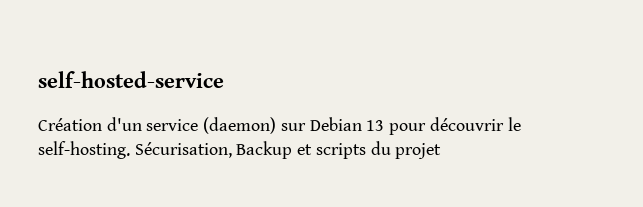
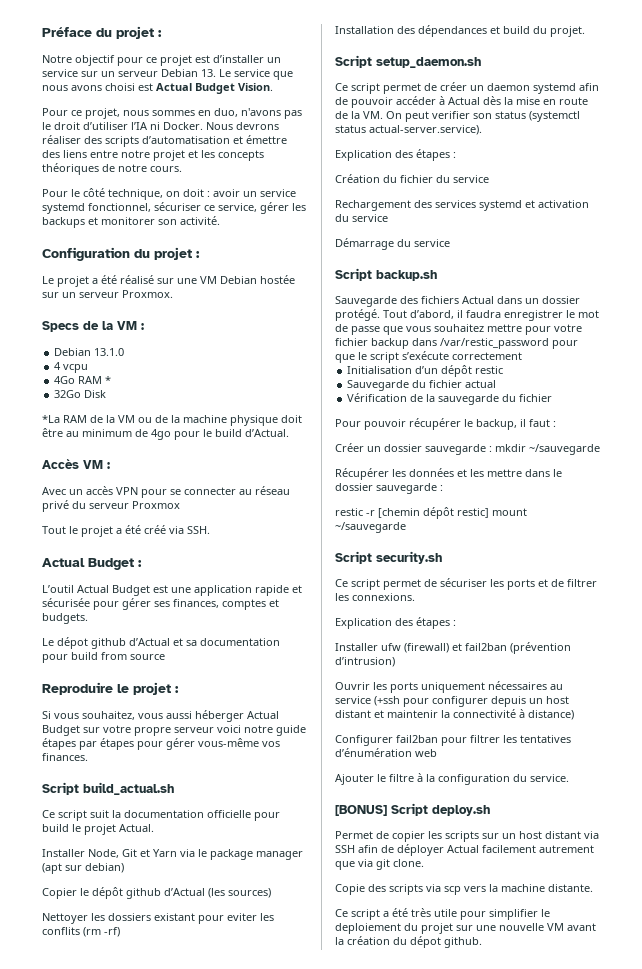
- self-hosted-service
- Création d'un service (daemon) sur Debian 13 pour découvrir le self-hosting. Sécurisation, Backup et scripts du projet
+ Préface du projet :
+ Notre objectif pour ce projet est d’installer un service sur un serveur Debian 13. Le service que nous avons choisi est Actual Budget Vision.
+ Pour ce projet, nous sommes en duo, n'avons pas le droit d’utiliser l’IA ni Docker. Nous devrons réaliser des scripts d’automatisation et émettre des liens entre notre projet et les concepts théoriques de notre cours.
+ Pour le côté technique, on doit : avoir un service systemd fonctionnel, sécuriser ce service, gérer les backups et monitorer son activité.
+ Configuration du projet :
+ Le projet a été réalisé sur une VM Debian hostée sur un serveur Proxmox.
+ Specs de la VM :
+ Debian 13.1.0
+ 4 vcpu
+ 4Go RAM *
+ 32Go Disk
+ *La RAM de la VM ou de la machine physique doit être au minimum de 4go pour le build d’Actual.
+ Accès VM :
+ Avec un accès VPN pour se connecter au réseau privé du serveur Proxmox
+ Tout le projet a été créé via SSH.
+ Actual Budget :
+ L’outil Actual Budget est une application rapide et sécurisée pour gérer ses finances, comptes et budgets.
+ Le dépot github d’Actual et sa documentation pour build from source
+ Reproduire le projet :
+ Si vous souhaitez, vous aussi héberger Actual Budget sur votre propre serveur voici notre guide étapes par étapes pour gérer vous-même vos finances.
+ Script build_actual.sh
+ Ce script suit la documentation officielle pour build le projet Actual.
+ Installer Node, Git et Yarn via le package manager (apt sur debian)
+ Copier le dépôt github d’Actual (les sources)
+ Nettoyer les dossiers existant pour eviter les conflits (rm -rf)
+ Installation des dépendances et build du projet.
+ Script setup_daemon.sh
+ Ce script permet de créer un daemon systemd afin de pouvoir accéder à Actual dès la mise en route de la VM. On peut verifier son status (systemctl status actual-server.service).
+ Explication des étapes :
+ Création du fichier du service
+ Rechargement des services systemd et activation du service
+ Démarrage du service
+ Script backup.sh
+ Sauvegarde des fichiers Actual dans un dossier protégé. Tout d’abord, il faudra enregistrer le mot de passe que vous souhaitez mettre pour votre fichier backup dans /var/restic_password pour que le script s’exécute correctement
+ Initialisation d’un dépôt restic
+ Sauvegarde du fichier actual
+ Vérification de la sauvegarde du fichier
+ Pour pouvoir récupérer le backup, il faut :
+ Créer un dossier sauvegarde : mkdir ~/sauvegarde
+ Récupérer les données et les mettre dans le dossier sauvegarde :
+ restic -r [chemin dépôt restic] mount ~/sauvegarde
+ Script security.sh
+ Ce script permet de sécuriser les ports et de filtrer les connexions.
+ Explication des étapes :
+ Installer ufw (firewall) et fail2ban (prévention d’intrusion)
+ Ouvrir les ports uniquement nécessaires au service (+ssh pour configurer depuis un host distant et maintenir la connectivité à distance)
+ Configurer fail2ban pour filtrer les tentatives d’énumération web
+ Ajouter le filtre à la configuration du service.
+ [BONUS] Script deploy.sh
+ Permet de copier les scripts sur un host distant via SSH afin de déployer Actual facilement autrement que via git clone.
+ Copie des scripts via scp vers la machine distante.
+ Ce script a été très utile pour simplifier le deploiement du projet sur une nouvelle VM avant la création du dépot github.

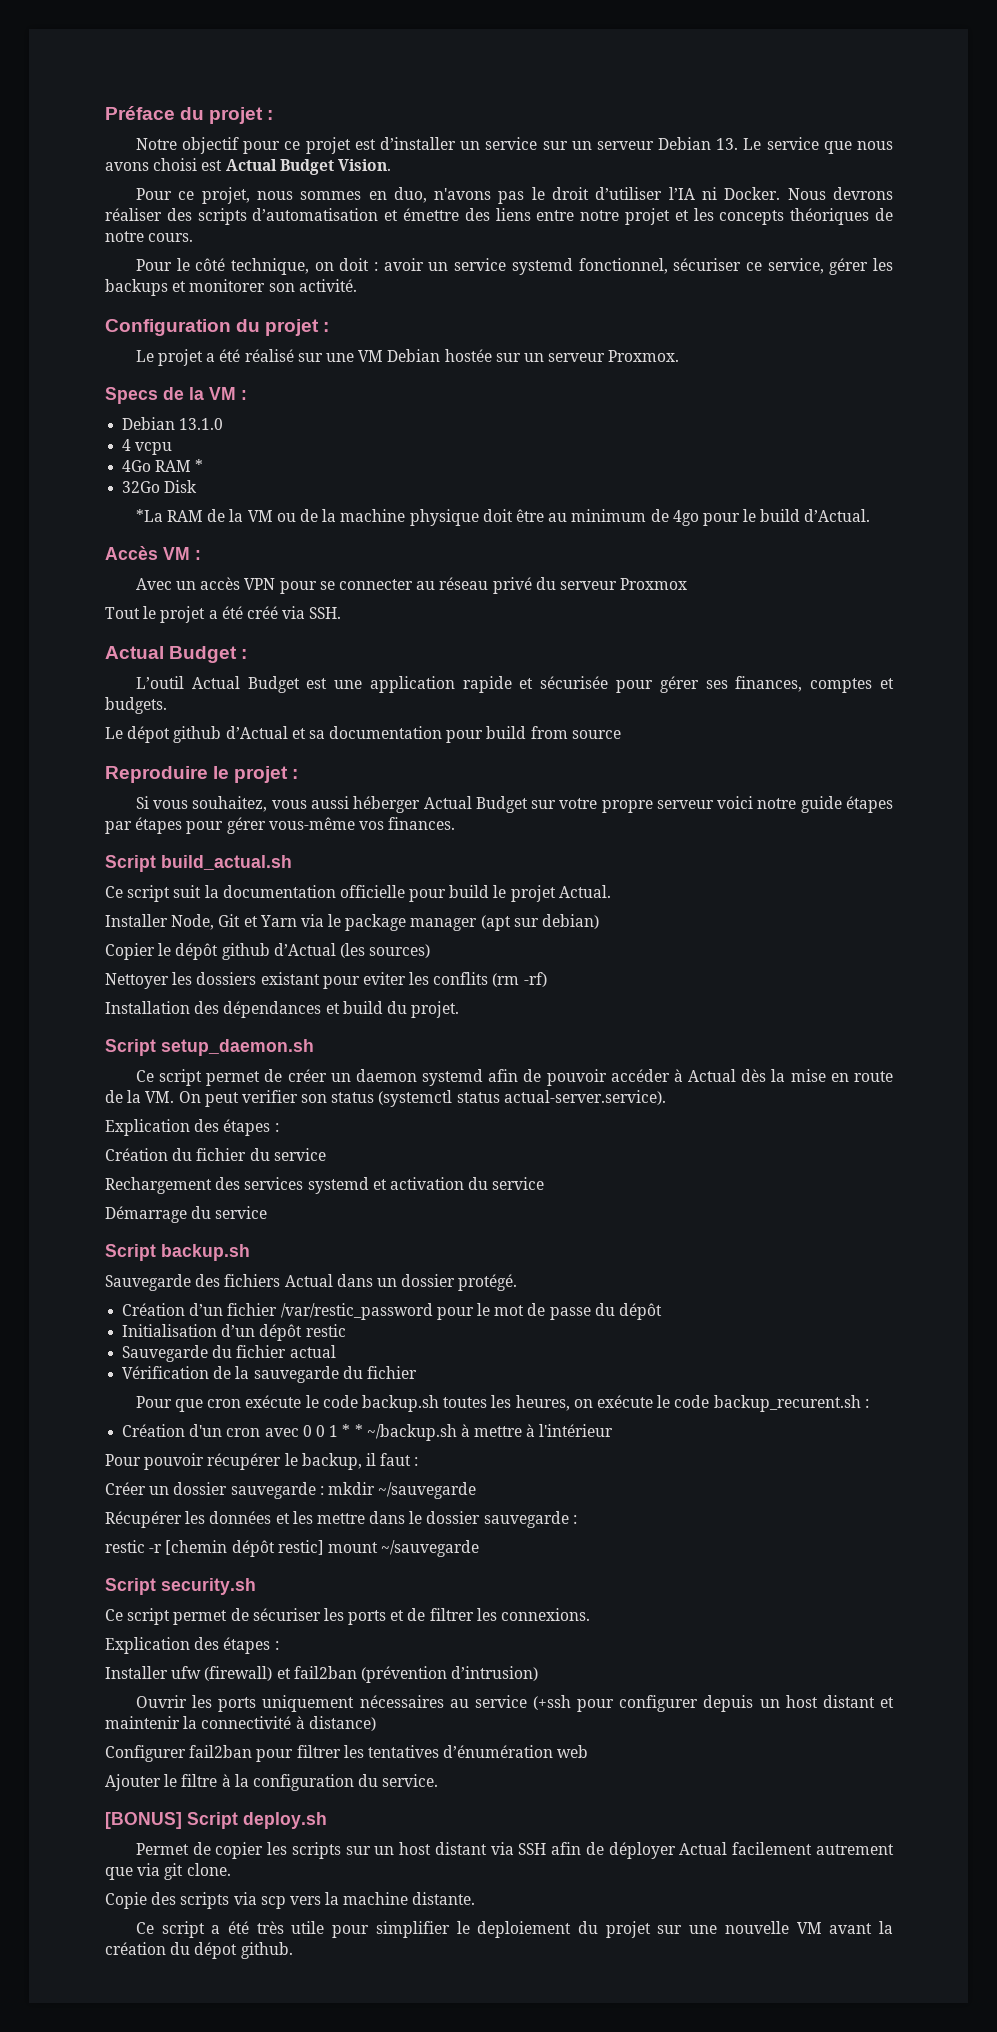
- Sauvegarde des fichiers Actual dans un dossier protégé. Tout d’abord, il faudra enregistrer le mot de passe que vous souhaitez mettre pour votre fichier backup dans /var/restic_password pour que le script s’exécute correctement
+ Sauvegarde des fichiers Actual dans un dossier protégé.
+ Création d’un fichier /var/restic_password pour le mot de passe du dépôt
+ Pour que cron exécute le code backup.sh toutes les heures, on exécute le code backup_recurent.sh :
+ Création d'un cron avec 0 0 1 * * ~/backup.sh à mettre à l'intérieur

